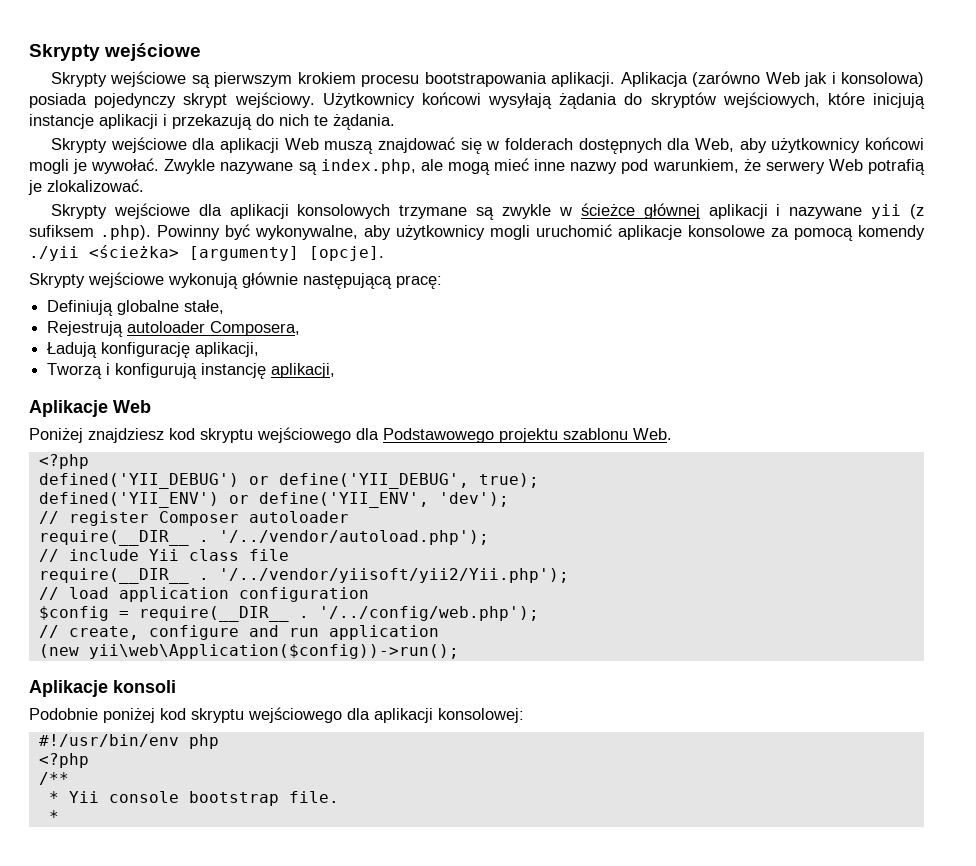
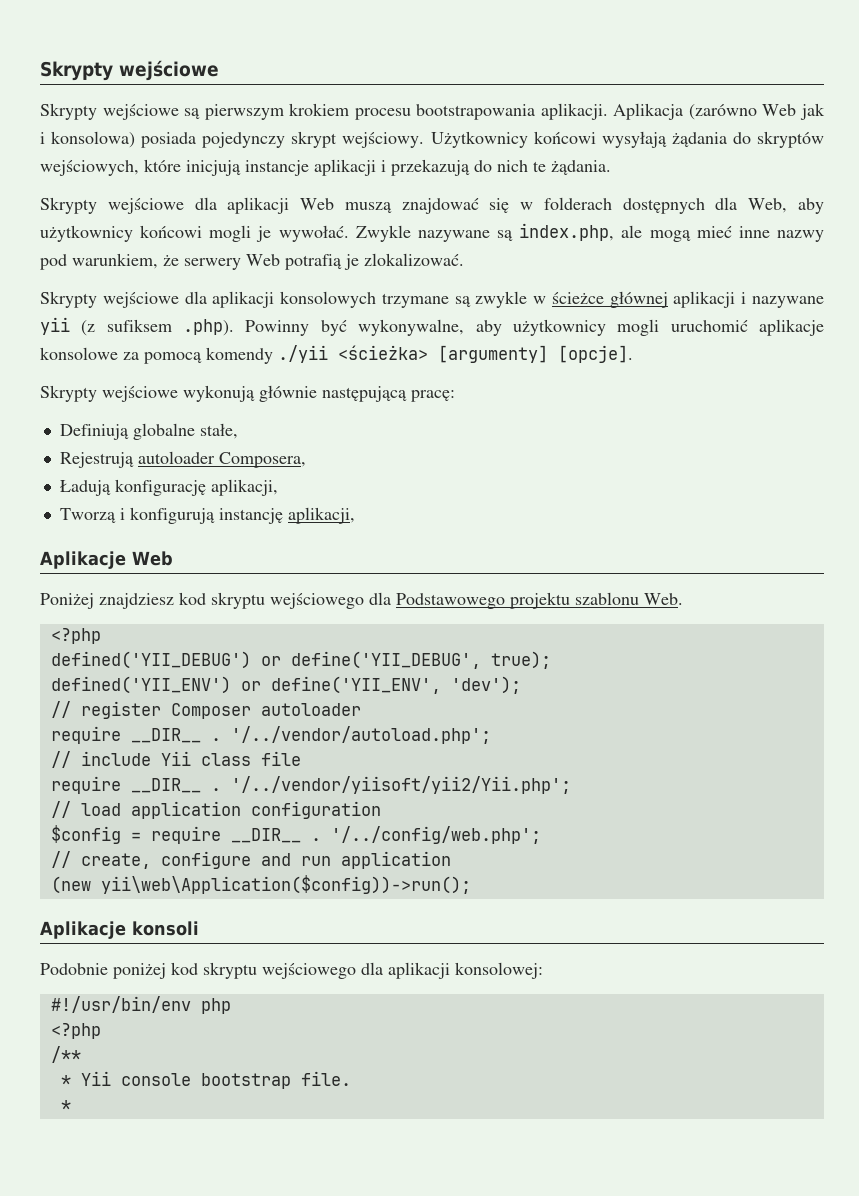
- require(__DIR__ . '/../vendor/autoload.php');
+ require __DIR__ . '/../vendor/autoload.php';
- require(__DIR__ . '/../vendor/yiisoft/yii2/Yii.php');
+ require __DIR__ . '/../vendor/yiisoft/yii2/Yii.php';
- $config = require(__DIR__ . '/../config/web.php');
+ $config = require __DIR__ . '/../config/web.php';

